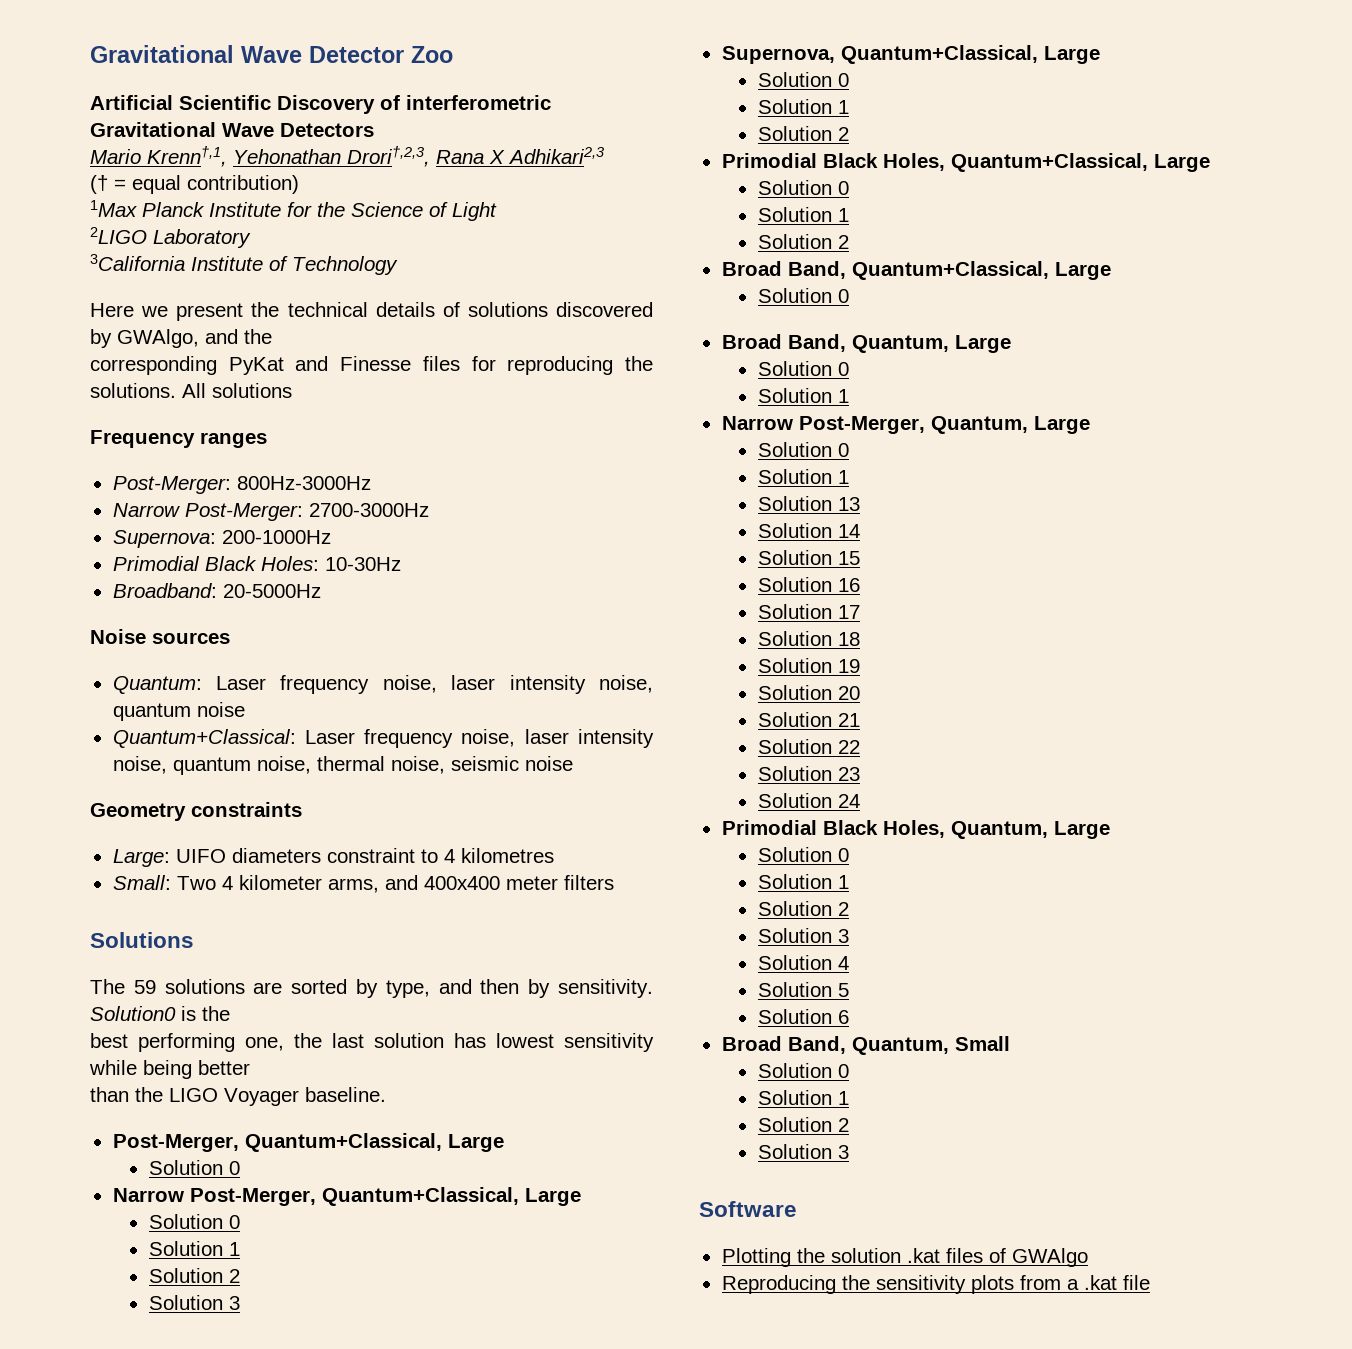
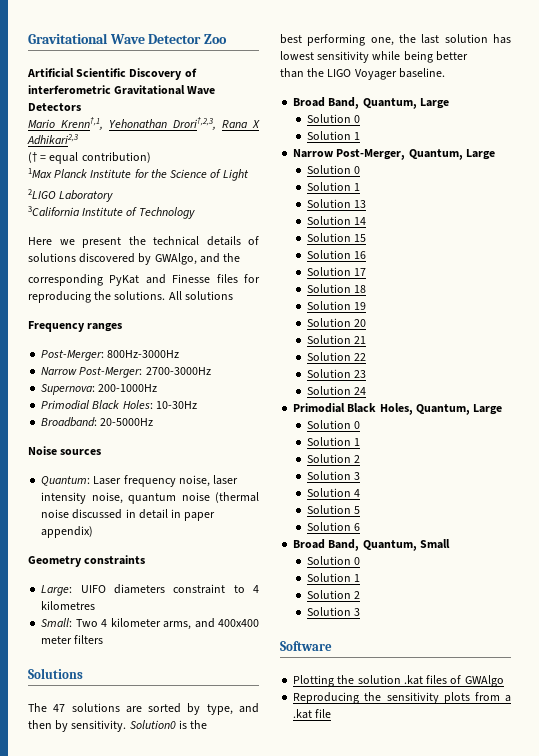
- Quantum: Laser frequency noise, laser intensity noise, quantum noise
- Quantum+Classical: Laser frequency noise, laser intensity noise, quantum noise, thermal noise, seismic noise
+ Quantum: Laser frequency noise, laser intensity noise, quantum noise (thermal noise discussed in detail in paper appendix)
- The 59 solutions are sorted by type, and then by sensitivity.
+ The 47 solutions are sorted by type, and then by sensitivity.
  than the LIGO Voyager baseline.
- Post-Merger, Quantum+Classical, Large
- Solution 0
- Narrow Post-Merger, Quantum+Classical, Large
- Solution 0
- Solution 1
- Solution 2
- Solution 3
- Supernova, Quantum+Classical, Large
- Solution 0
- Solution 1
- Solution 2
- Primodial Black Holes, Quantum+Classical, Large
- Solution 0
- Solution 1
- Solution 2
- Broad Band, Quantum+Classical, Large
- Solution 0

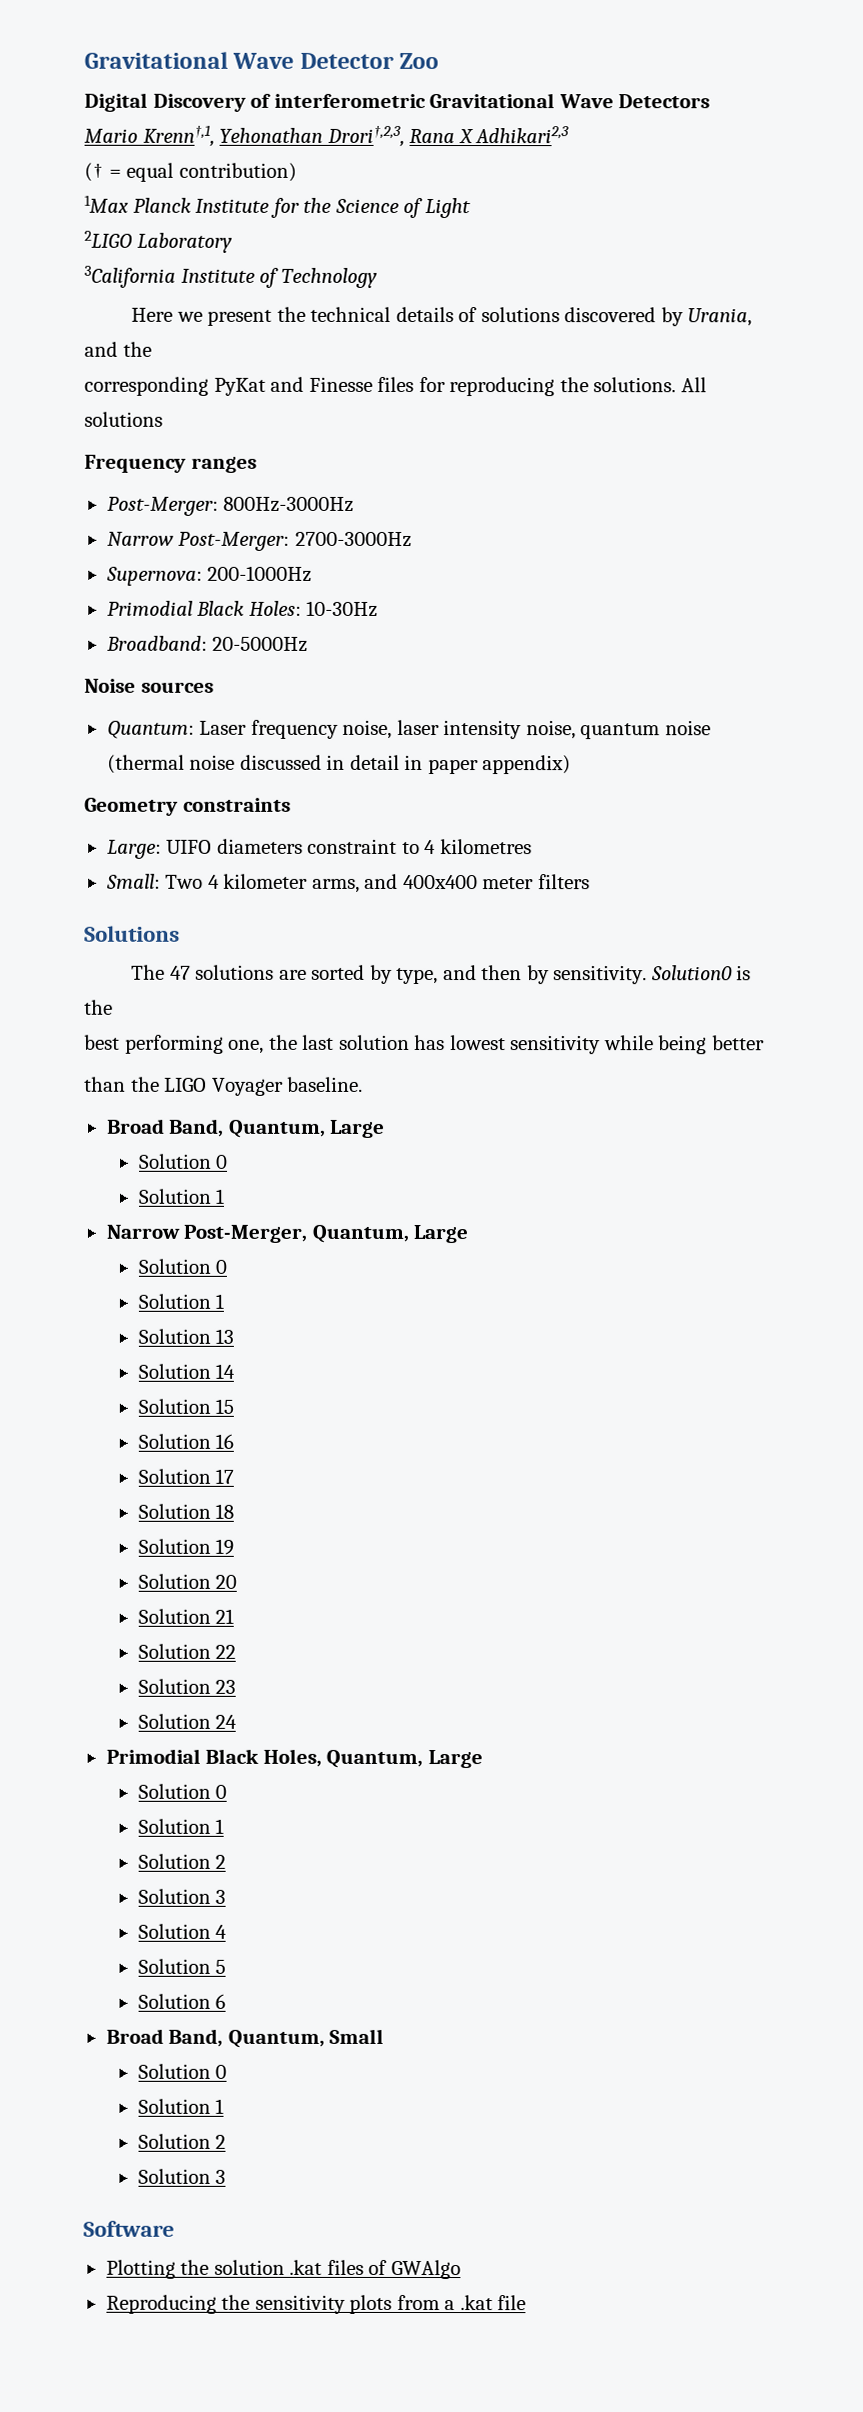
- Artificial Scientific Discovery of interferometric Gravitational Wave Detectors
+ Digital Discovery of interferometric Gravitational Wave Detectors
- Here we present the technical details of solutions discovered by GWAlgo, and the
+ Here we present the technical details of solutions discovered by Urania, and the

